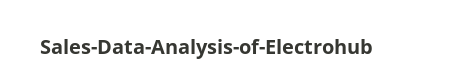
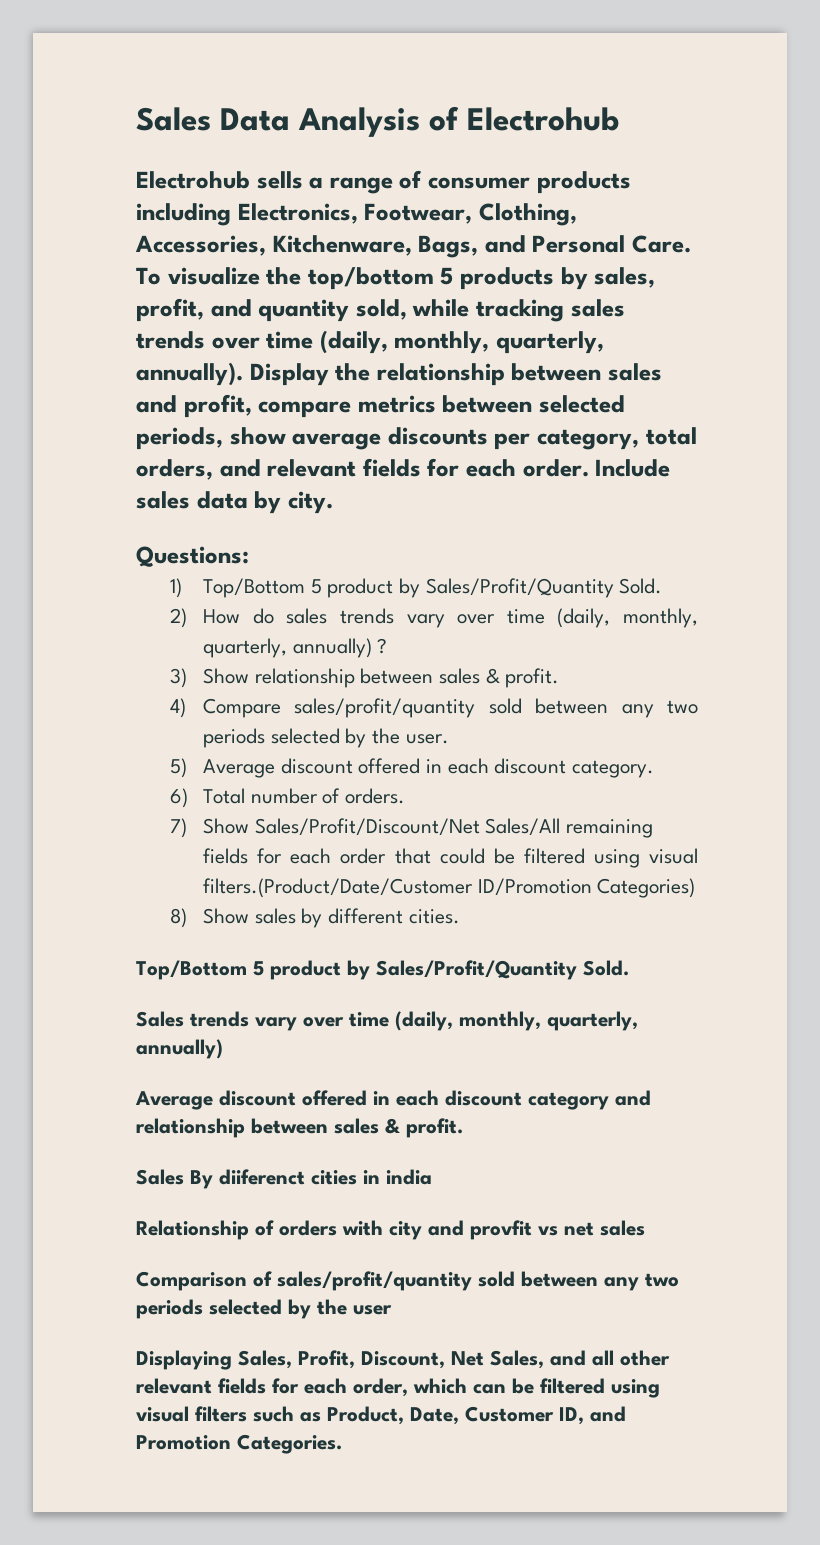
- Sales-Data-Analysis-of-Electrohub
+ Sales Data Analysis of Electrohub
+ Electrohub sells a range of consumer products including Electronics, Footwear, Clothing, Accessories, Kitchenware, Bags, and Personal Care. To visualize the top/bottom 5 products by sales, profit, and quantity sold, while tracking sales trends over time (daily, monthly, quarterly, annually). Display the relationship between sales and profit, compare metrics between selected periods, show average discounts per category, total orders, and relevant fields for each order. Include sales data by city.
+ Questions:
+ 1) Top/Bottom 5 product by Sales/Profit/Quantity Sold.
+ 2) How do sales trends vary over time (daily, monthly, quarterly, annually) ?
+ 3) Show relationship between sales & profit.
+ 4) Compare sales/profit/quantity sold between any two periods selected by the user.
+ 5) Average discount offered in each discount category.
+ 6) Total number of orders.
+ 7) Show Sales/Profit/Discount/Net Sales/All remaining fields for each order that could be filtered using visual filters.(Product/Date/Customer ID/Promotion Categories)
+ 8) Show sales by different cities.
+ Top/Bottom 5 product by Sales/Profit/Quantity Sold.
+ Sales trends vary over time (daily, monthly, quarterly, annually)
+ Average discount offered in each discount category and relationship between sales & profit.
+ Sales By diiferenct cities in india
+ Relationship of orders with city and provfit vs net sales
+ Comparison of sales/profit/quantity sold between any two periods selected by the user
+ Displaying Sales, Profit, Discount, Net Sales, and all other relevant fields for each order, which can be filtered using visual filters such as Product, Date, Customer ID, and Promotion Categories.

